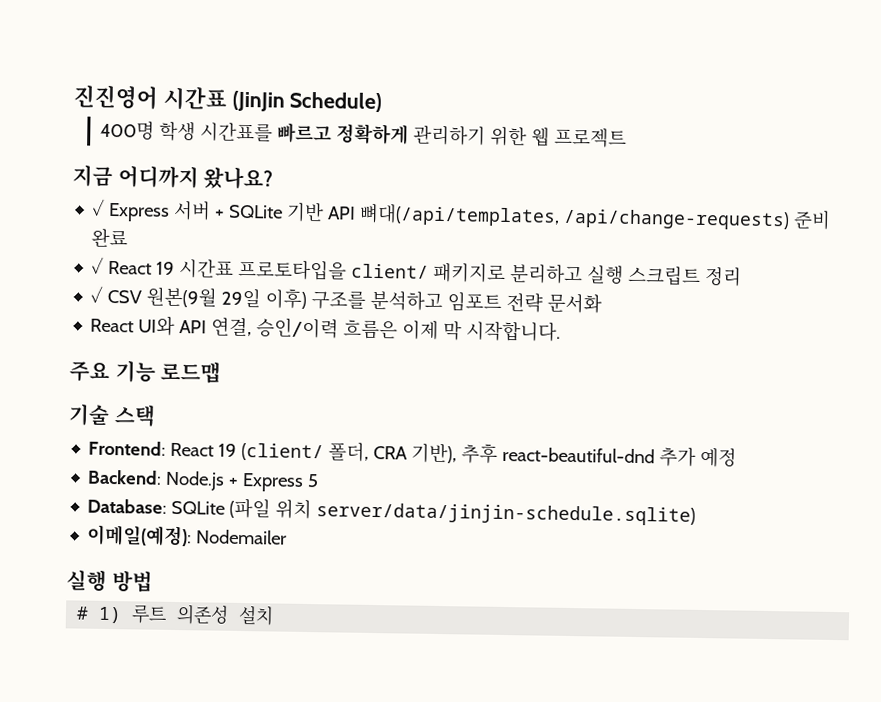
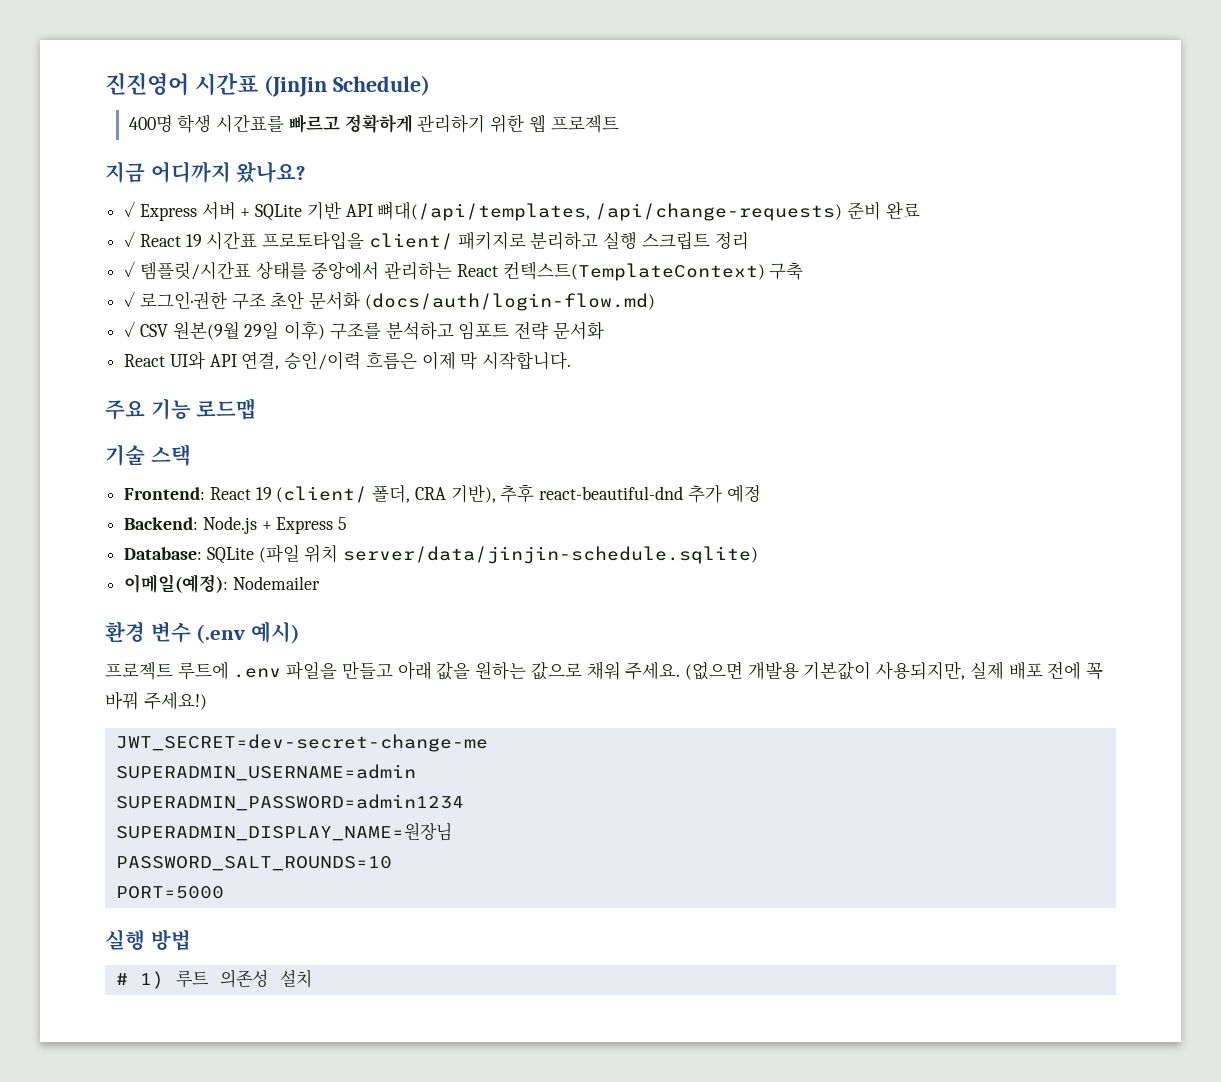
+ ✓ 템플릿/시간표 상태를 중앙에서 관리하는 React 컨텍스트(TemplateContext) 구축
+ ✓ 로그인·권한 구조 초안 문서화 (docs/auth/login-flow.md)
+ 환경 변수 (.env 예시)
+ 프로젝트 루트에 .env 파일을 만들고 아래 값을 원하는 값으로 채워 주세요. (없으면 개발용 기본값이 사용되지만, 실제 배포 전에 꼭 바꿔 주세요!)
+ JWT_SECRET=dev-secret-change-me
+ SUPERADMIN_USERNAME=admin
+ SUPERADMIN_PASSWORD=admin1234
+ SUPERADMIN_DISPLAY_NAME=원장님
+ PASSWORD_SALT_ROUNDS=10
+ PORT=5000

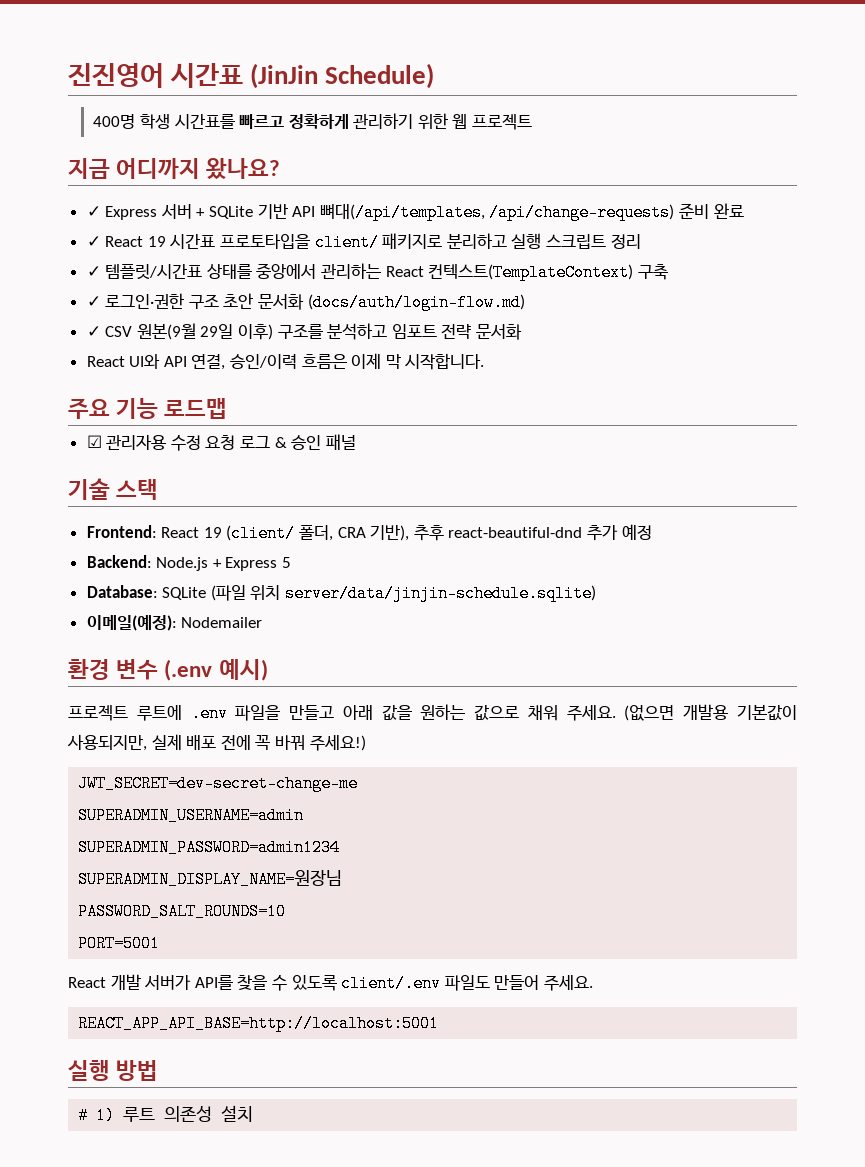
+ ☑ 관리자용 수정 요청 로그 & 승인 패널
- PORT=5000
+ PORT=5001
+ React 개발 서버가 API를 찾을 수 있도록 client/.env 파일도 만들어 주세요.
+ REACT_APP_API_BASE=http://localhost:5001

